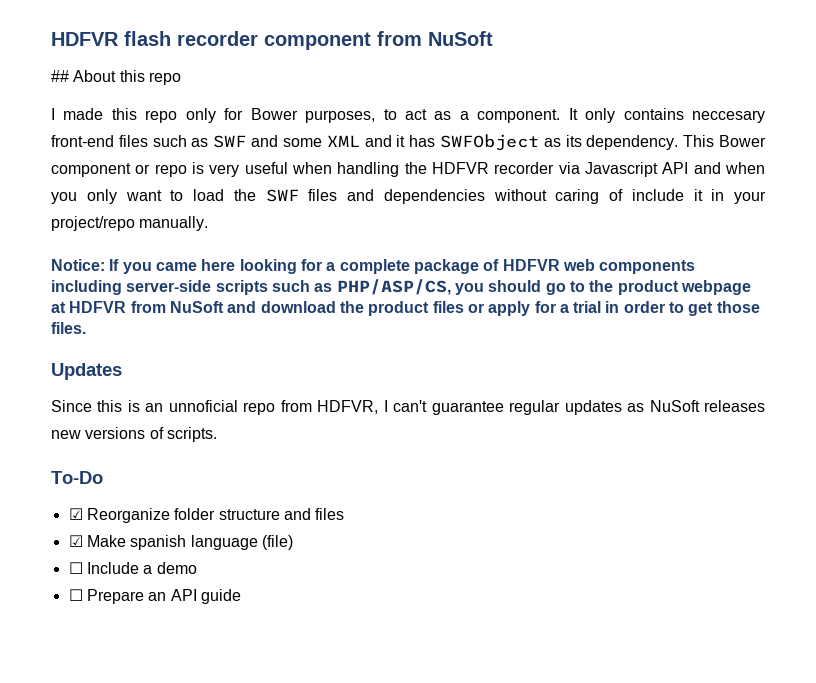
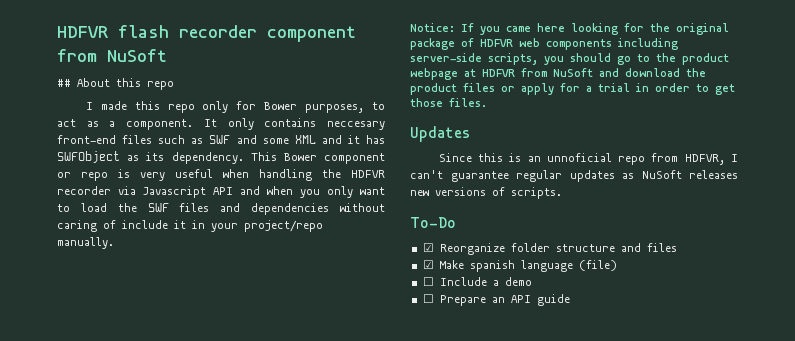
- Notice: If you came here looking for a complete package of HDFVR web components including server-side scripts such as PHP/ASP/CS, you should go to the product webpage at HDFVR from NuSoft and download the product files or apply for a trial in order to get those files.
+ Notice: If you came here looking for the original package of HDFVR web components including server-side scripts, you should go to the product webpage at HDFVR from NuSoft and download the product files or apply for a trial in order to get those files.

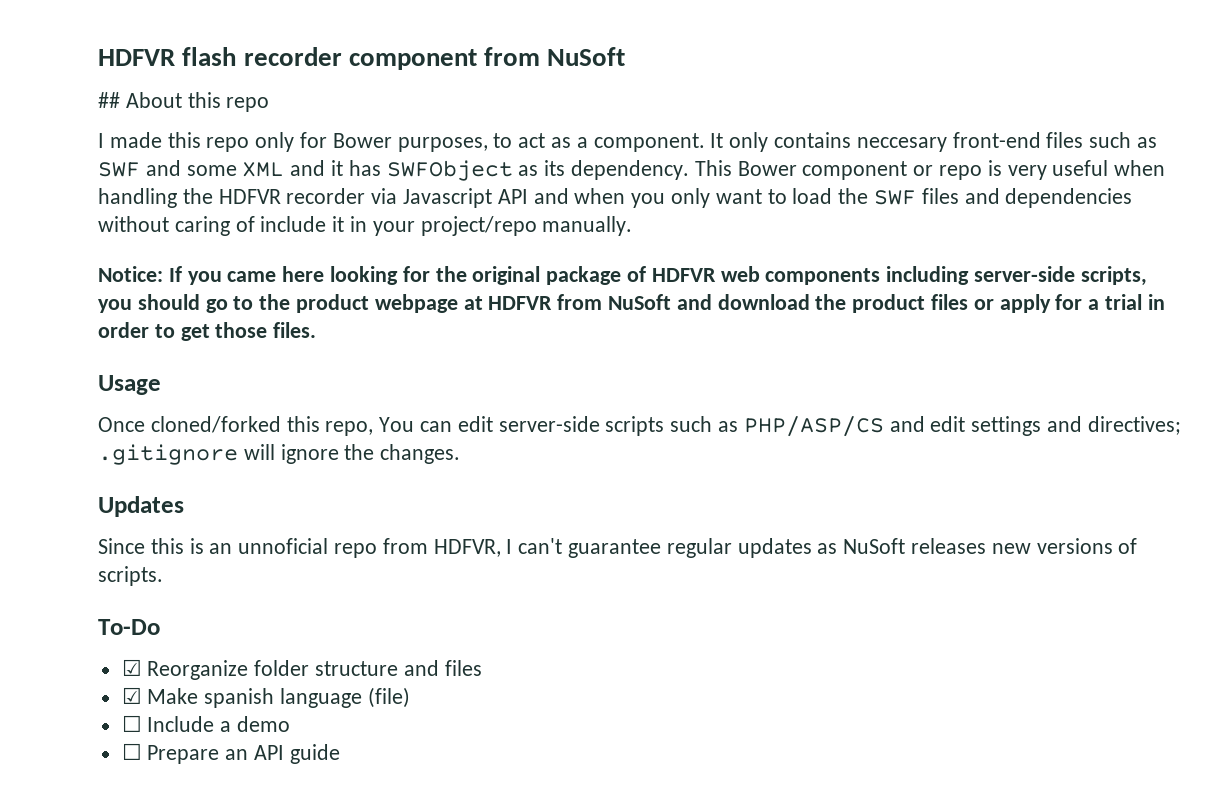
+ Usage
+ Once cloned/forked this repo, You can edit server-side scripts such as PHP/ASP/CS and edit settings and directives; .gitignore will ignore the changes.

